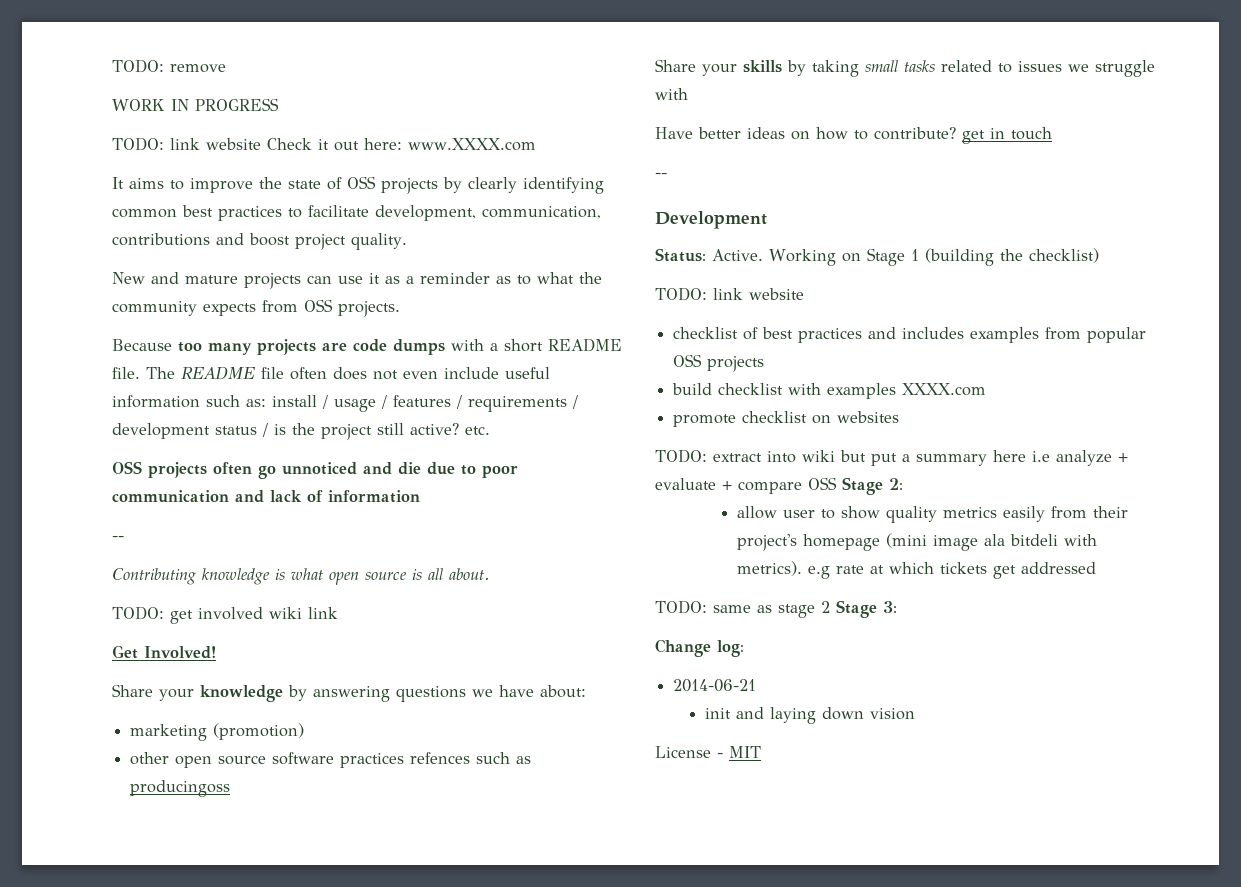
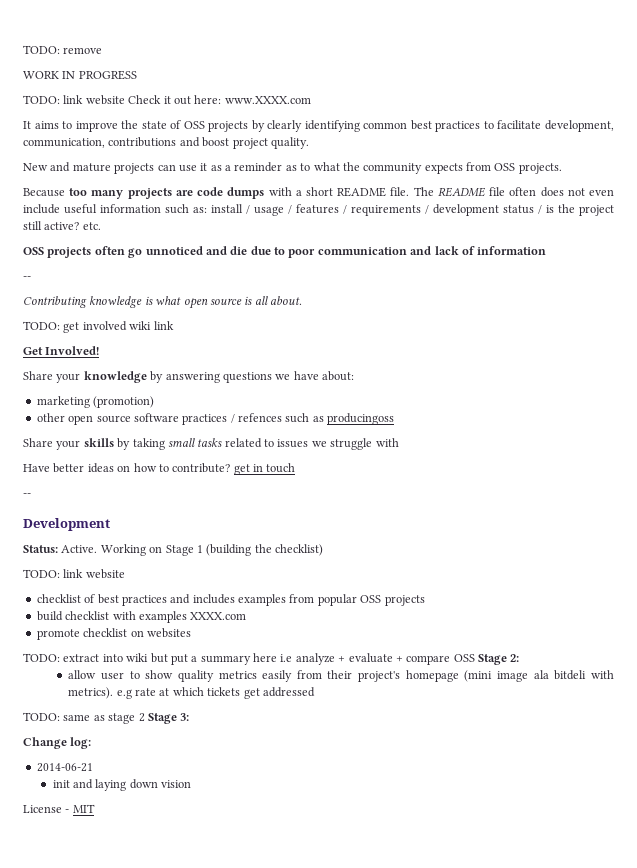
- other open source software practices refences such as producingoss
+ other open source software practices / refences such as producingoss

